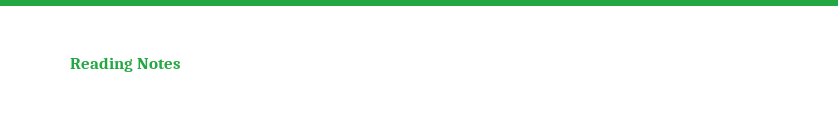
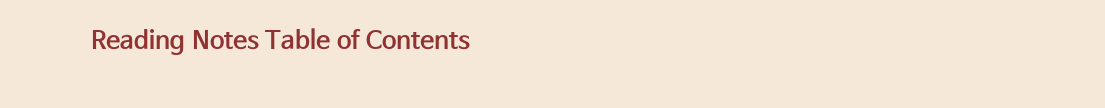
- Reading Notes
+ Reading Notes Table of Contents

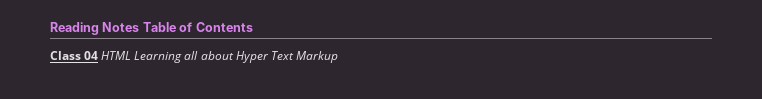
+ Class 04 HTML Learning all about Hyper Text Markup

